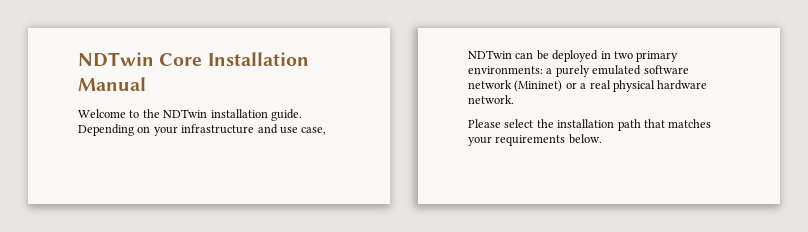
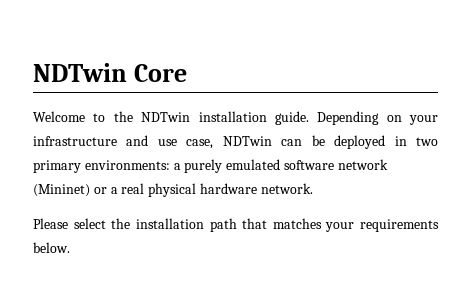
- NDTwin Core Installation Manual
+ NDTwin Core

